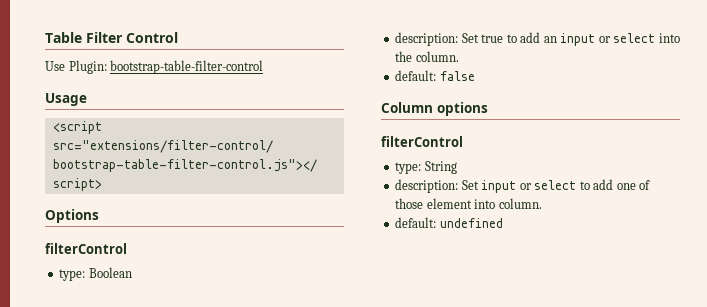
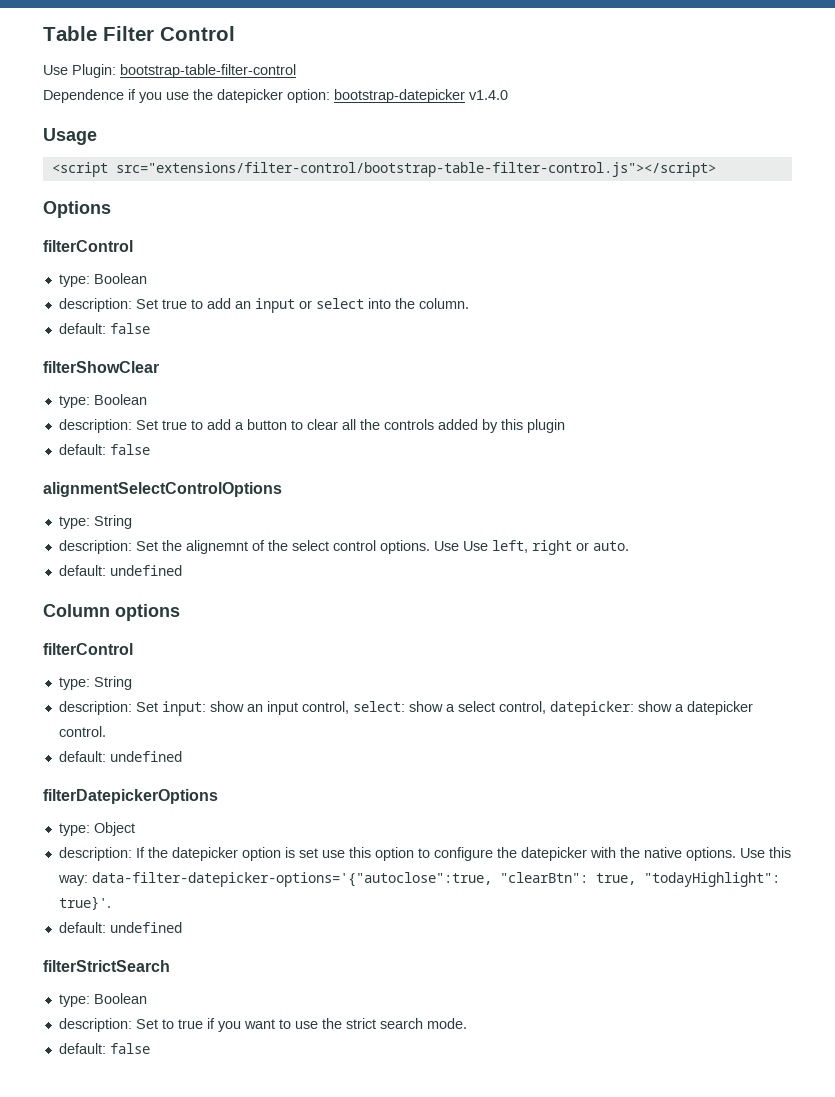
+ Dependence if you use the datepicker option: bootstrap-datepicker v1.4.0
+ filterShowClear
+ type: Boolean
+ description: Set true to add a button to clear all the controls added by this plugin
+ default: false
+ alignmentSelectControlOptions
+ type: String
+ description: Set the alignemnt of the select control options. Use Use left, right or auto.
+ default: undefined
- description: Set input or select to add one of those element into column.
+ description: Set input: show an input control, select: show a select control, datepicker: show a datepicker control.
  default: undefined
+ filterDatepickerOptions
+ type: Object
+ description: If the datepicker option is set use this option to configure the datepicker with the native options. Use this way: data-filter-datepicker-options='{"autoclose":true, "clearBtn": true, "todayHighlight": true}'.
+ default: undefined
+ filterStrictSearch
+ type: Boolean
+ description: Set to true if you want to use the strict search mode.
+ default: false

